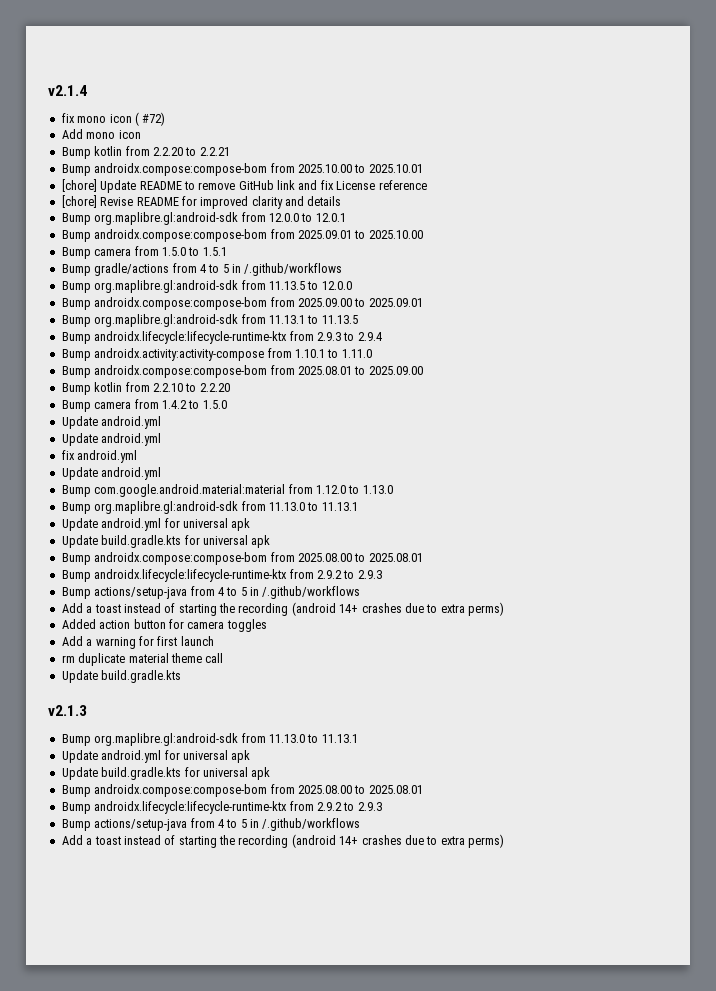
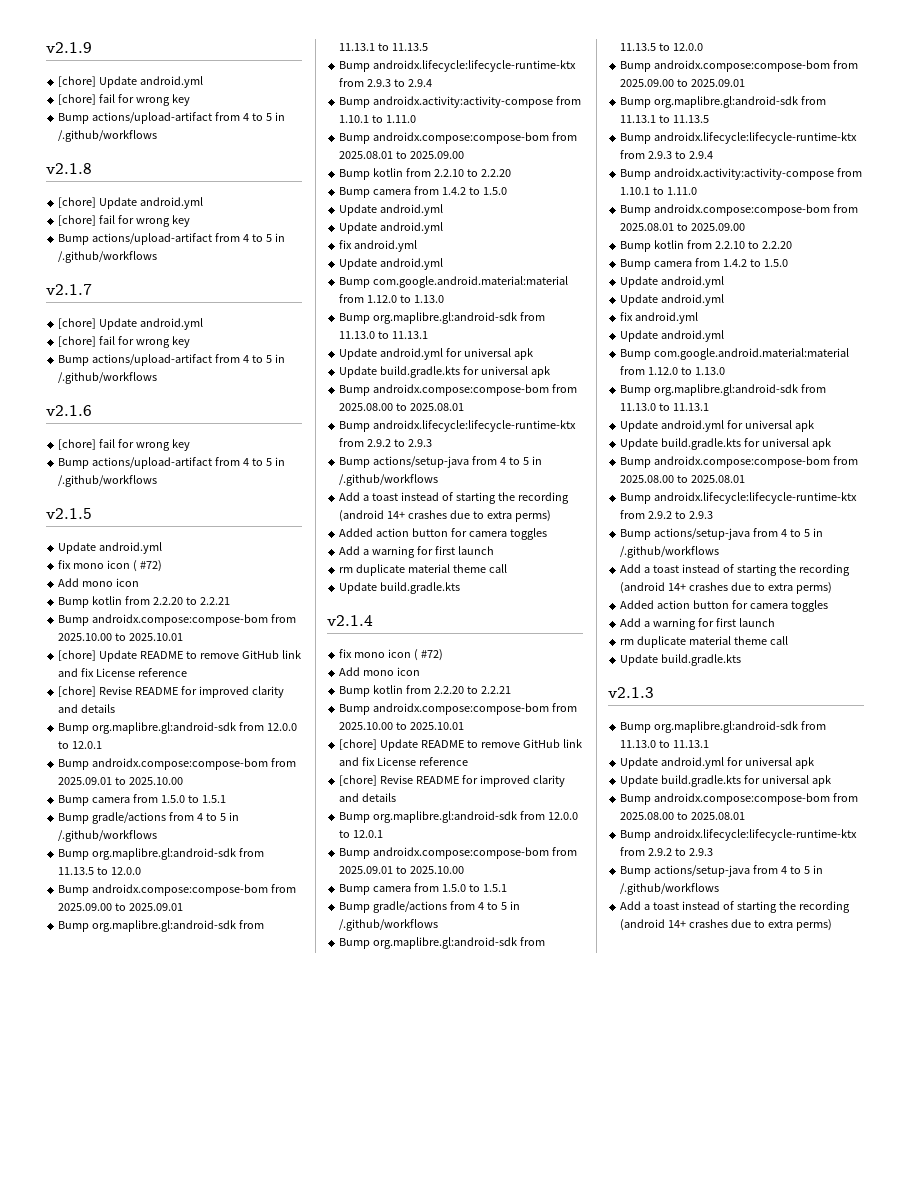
+ v2.1.9
+ [chore] Update android.yml
+ [chore] fail for wrong key
+ Bump actions/upload-artifact from 4 to 5 in /.github/workflows
+ v2.1.8
+ [chore] Update android.yml
+ [chore] fail for wrong key
+ Bump actions/upload-artifact from 4 to 5 in /.github/workflows
+ v2.1.7
+ [chore] Update android.yml
+ [chore] fail for wrong key
+ Bump actions/upload-artifact from 4 to 5 in /.github/workflows
+ v2.1.6
+ [chore] fail for wrong key
+ Bump actions/upload-artifact from 4 to 5 in /.github/workflows
+ v2.1.5
+ Update android.yml
+ fix mono icon ( #72)
+ Add mono icon
+ Bump kotlin from 2.2.20 to 2.2.21
+ Bump androidx.compose:compose-bom from 2025.10.00 to 2025.10.01
+ [chore] Update README to remove GitHub link and fix License reference
+ [chore] Revise README for improved clarity and details
+ Bump org.maplibre.gl:android-sdk from 12.0.0 to 12.0.1
+ Bump androidx.compose:compose-bom from 2025.09.01 to 2025.10.00
+ Bump camera from 1.5.0 to 1.5.1
+ Bump gradle/actions from 4 to 5 in /.github/workflows
+ Bump org.maplibre.gl:android-sdk from 11.13.5 to 12.0.0
+ Bump androidx.compose:compose-bom from 2025.09.00 to 2025.09.01
+ Bump org.maplibre.gl:android-sdk from 11.13.1 to 11.13.5
+ Bump androidx.lifecycle:lifecycle-runtime-ktx from 2.9.3 to 2.9.4
+ Bump androidx.activity:activity-compose from 1.10.1 to 1.11.0
+ Bump androidx.compose:compose-bom from 2025.08.01 to 2025.09.00
+ Bump kotlin from 2.2.10 to 2.2.20
+ Bump camera from 1.4.2 to 1.5.0
+ Update android.yml
+ Update android.yml
+ fix android.yml
+ Update android.yml
+ Bump com.google.android.material:material from 1.12.0 to 1.13.0
+ Bump org.maplibre.gl:android-sdk from 11.13.0 to 11.13.1
+ Update android.yml for universal apk
+ Update build.gradle.kts for universal apk
+ Bump androidx.compose:compose-bom from 2025.08.00 to 2025.08.01
+ Bump androidx.lifecycle:lifecycle-runtime-ktx from 2.9.2 to 2.9.3
+ Bump actions/setup-java from 4 to 5 in /.github/workflows
+ Add a toast instead of starting the recording (android 14+ crashes due to extra perms)
+ Added action button for camera toggles
+ Add a warning for first launch
+ rm duplicate material theme call
+ Update build.gradle.kts

